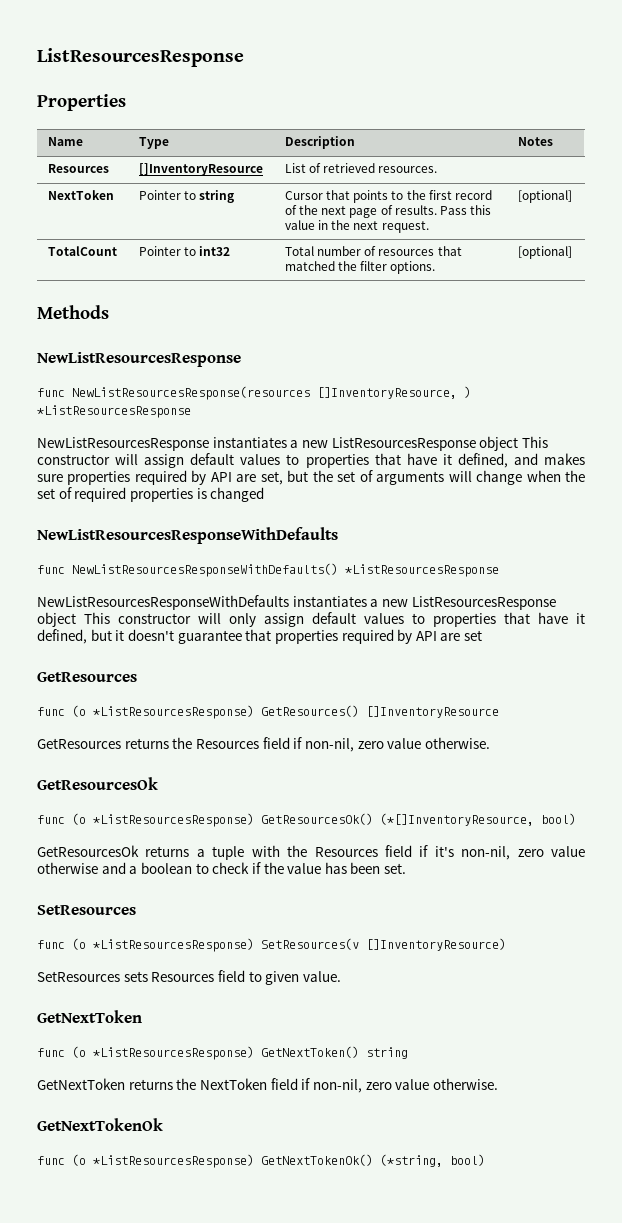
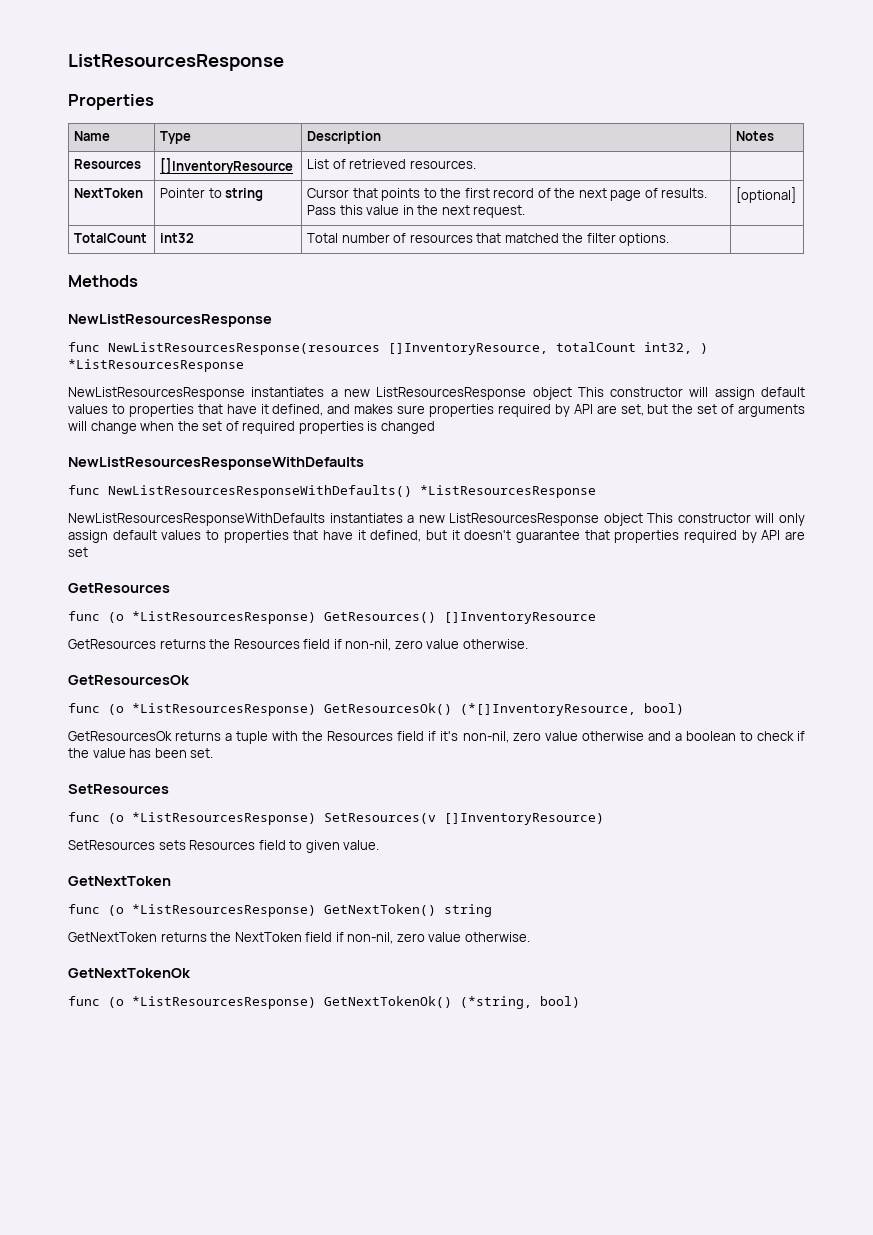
- TotalCount | Pointer to int32 | Total number of resources that matched the filter options. | [optional]
+ TotalCount | int32 | Total number of resources that matched the filter options. |
- func NewListResourcesResponse(resources []InventoryResource, ) *ListResourcesResponse
+ func NewListResourcesResponse(resources []InventoryResource, totalCount int32, ) *ListResourcesResponse

